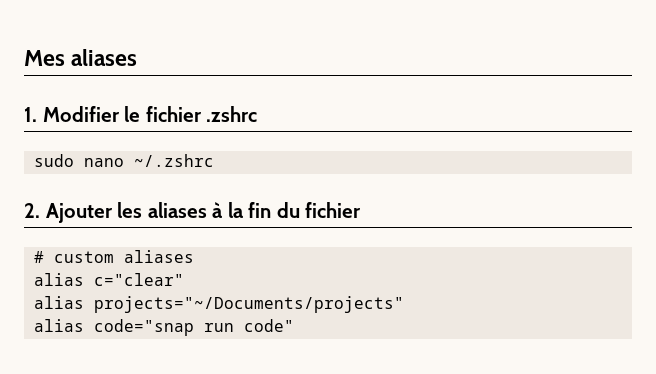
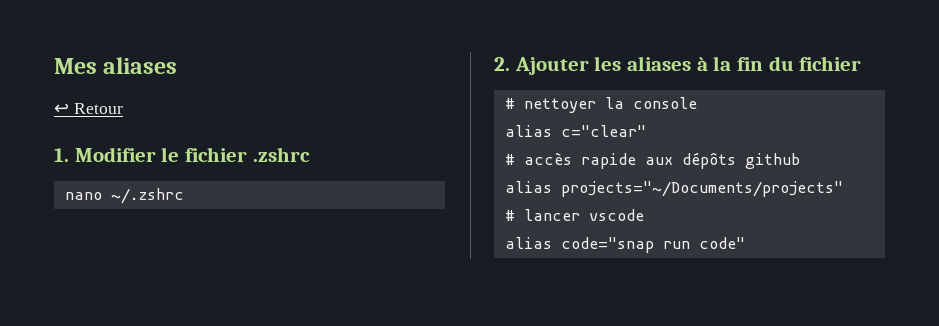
+ ↩ Retour
- sudo nano ~/.zshrc
+ nano ~/.zshrc
- # custom aliases
+ # nettoyer la console
+ # accès rapide aux dépôts github
+ # lancer vscode

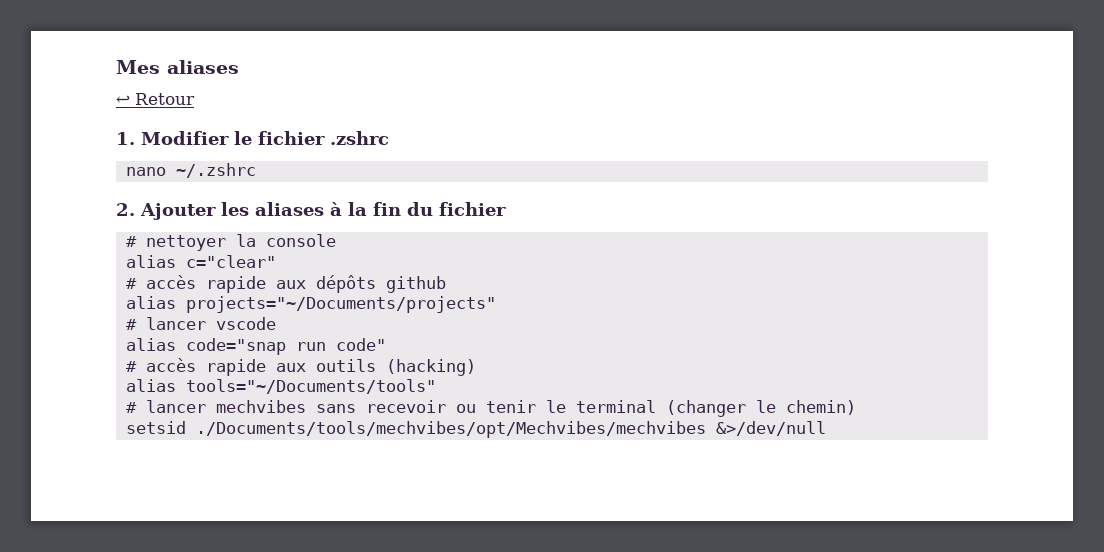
+ # accès rapide aux outils (hacking)
+ alias tools="~/Documents/tools"
+ # lancer mechvibes sans recevoir ou tenir le terminal (changer le chemin)
+ setsid ./Documents/tools/mechvibes/opt/Mechvibes/mechvibes &>/dev/null

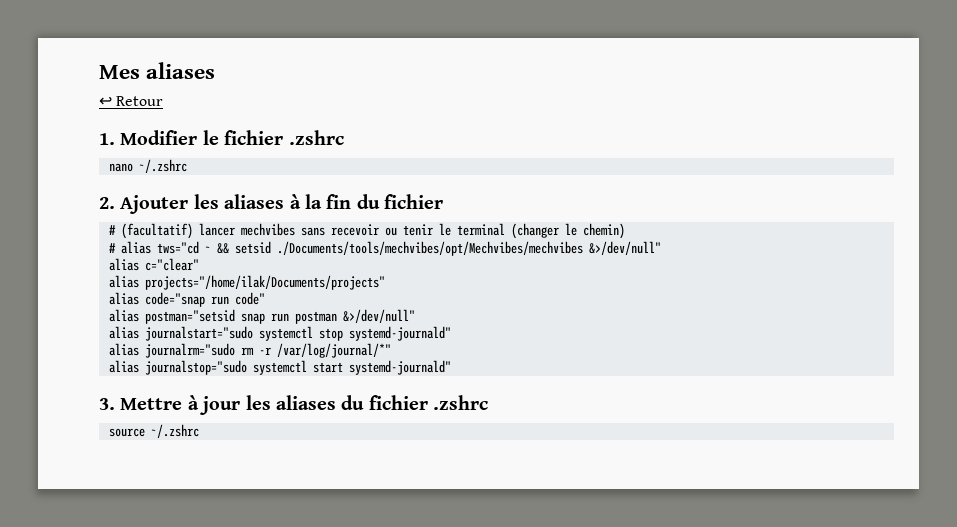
- # nettoyer la console
- alias c="clear"
- # accès rapide aux dépôts github
- alias projects="~/Documents/projects"
- # lancer vscode
- alias code="snap run code"
- # accès rapide aux outils (hacking)
- alias tools="~/Documents/tools"
- # lancer mechvibes sans recevoir ou tenir le terminal (changer le chemin)
+ # (facultatif) lancer mechvibes sans recevoir ou tenir le terminal (changer le chemin)
- setsid ./Documents/tools/mechvibes/opt/Mechvibes/mechvibes &>/dev/null
+ # alias tws="cd ~ && setsid ./Documents/tools/mechvibes/opt/Mechvibes/mechvibes &>/dev/null"
+ alias c="clear"
+ alias projects="/home/ilak/Documents/projects"
+ alias code="snap run code"
+ alias postman="setsid snap run postman &>/dev/null"
+ alias journalstart="sudo systemctl stop systemd-journald"
+ alias journalrm="sudo rm -r /var/log/journal/*"
+ alias journalstop="sudo systemctl start systemd-journald"
+ 3. Mettre à jour les aliases du fichier .zshrc
+ source ~/.zshrc

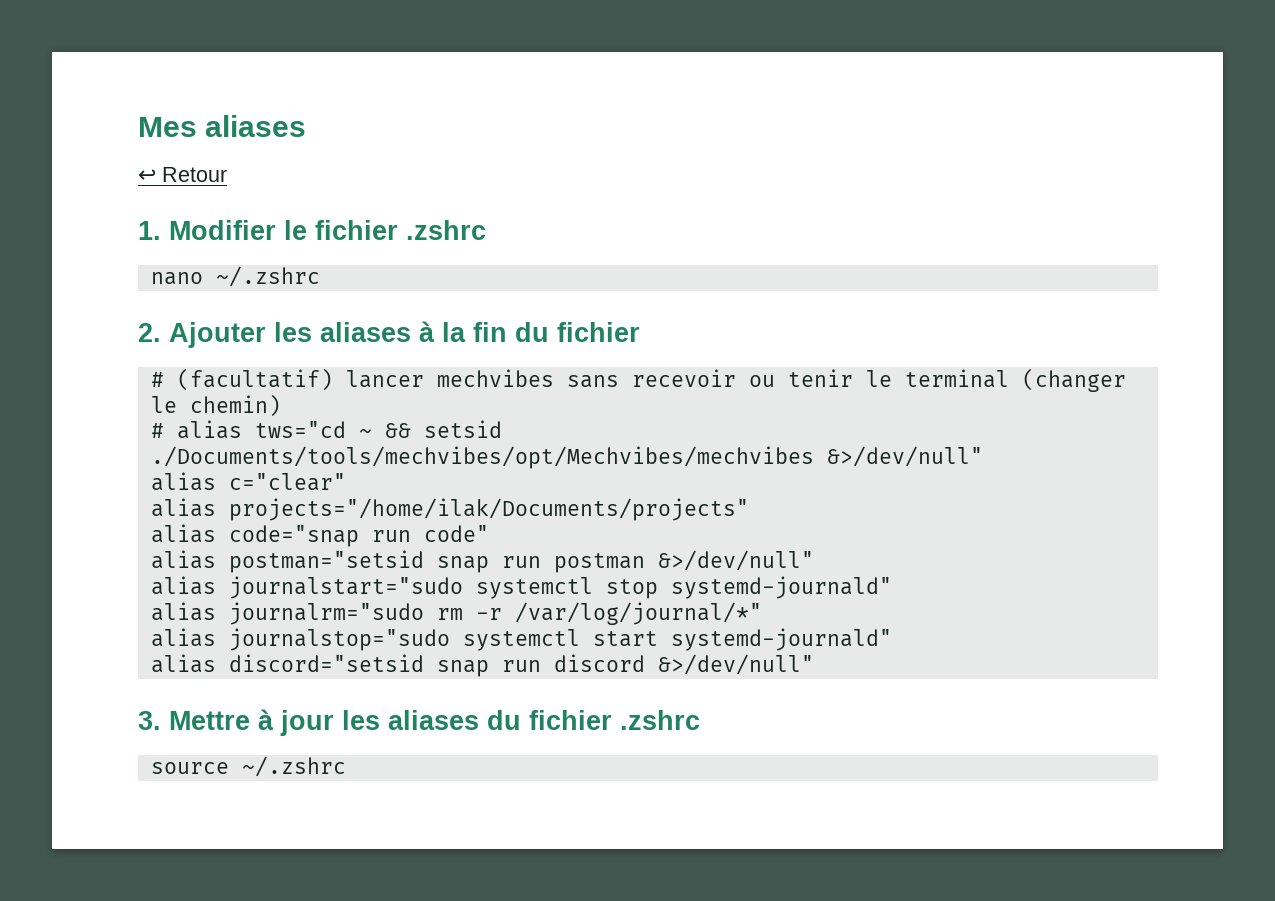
+ alias discord="setsid snap run discord &>/dev/null"

